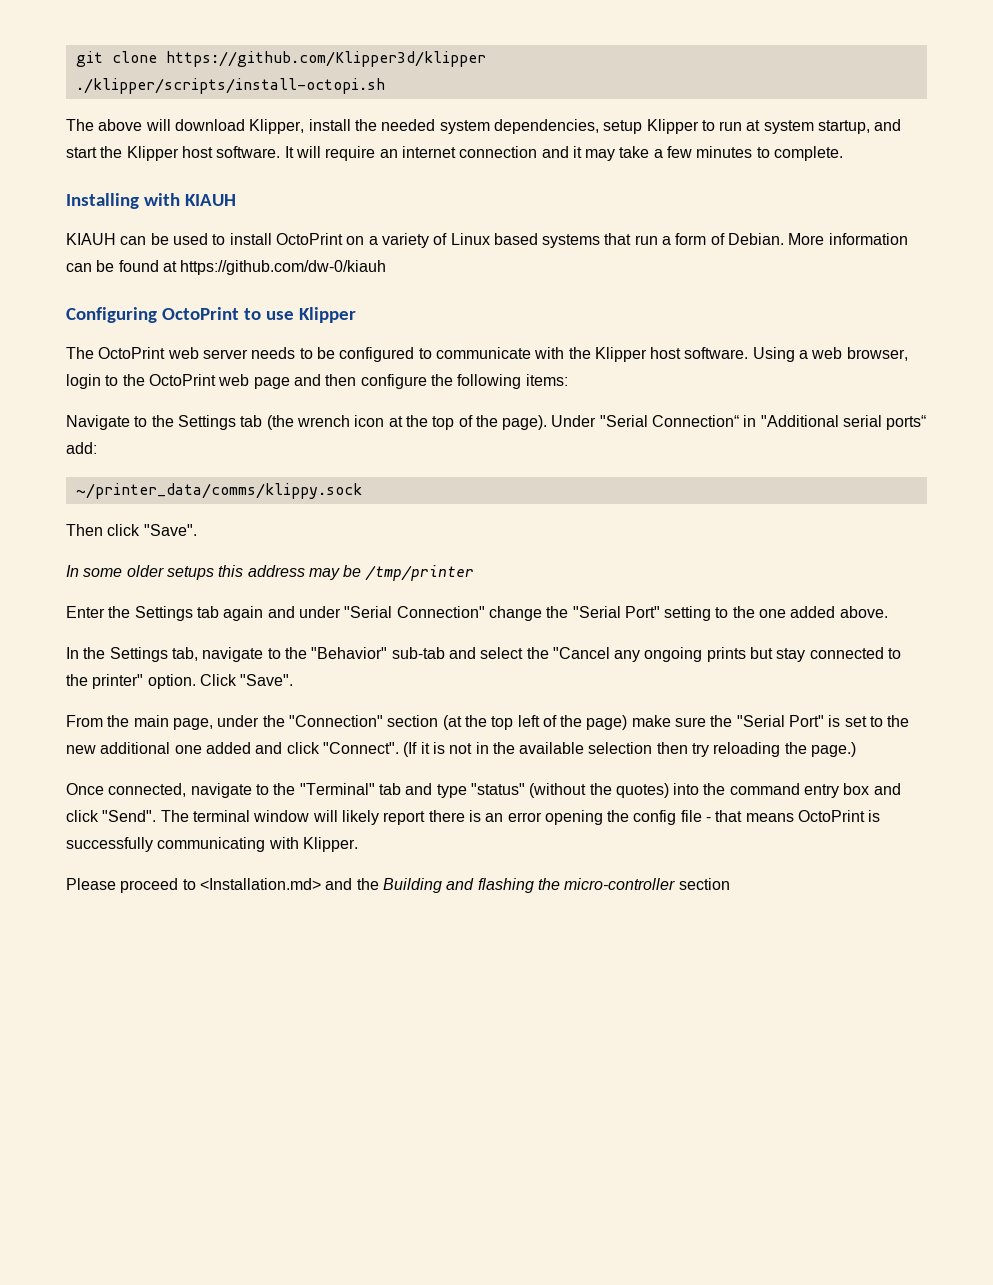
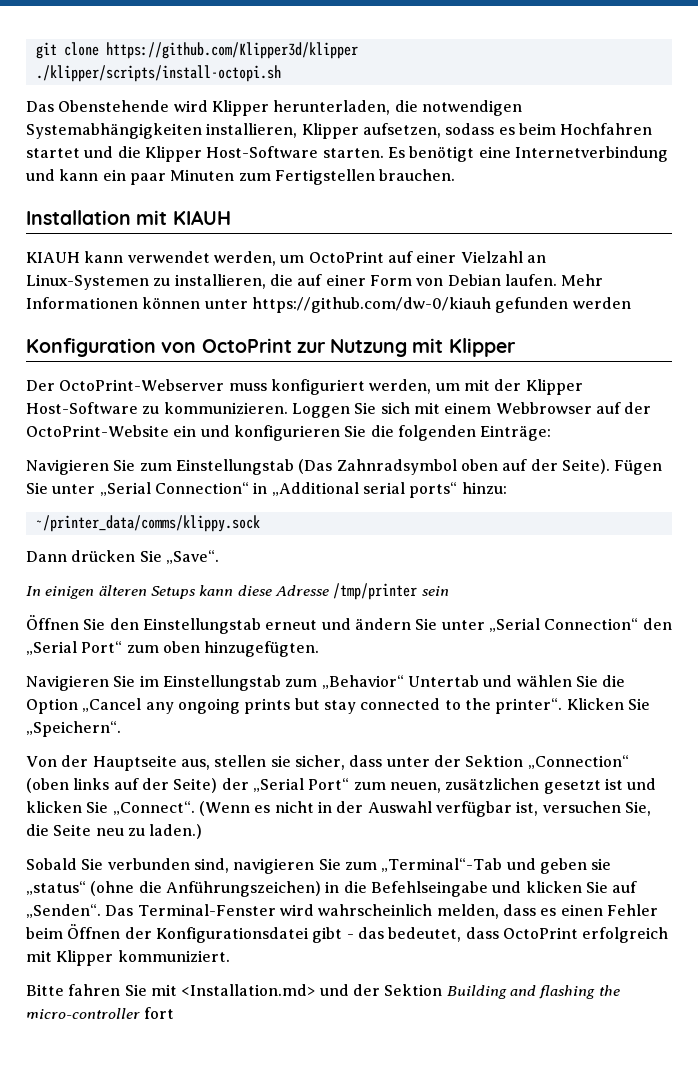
- The above will download Klipper, install the needed system dependencies, setup Klipper to run at system startup, and start the Klipper host software. It will require an internet connection and it may take a few minutes to complete.
- Installing with KIAUH
- KIAUH can be used to install OctoPrint on a variety of Linux based systems that run a form of Debian. More information can be found at https://github.com/dw-0/kiauh
- Configuring OctoPrint to use Klipper
- The OctoPrint web server needs to be configured to communicate with the Klipper host software. Using a web browser, login to the OctoPrint web page and then configure the following items:
- Navigate to the Settings tab (the wrench icon at the top of the page). Under "Serial Connection“ in "Additional serial ports“ add:
+ Das Obenstehende wird Klipper herunterladen, die notwendigen Systemabhängigkeiten installieren, Klipper aufsetzen, sodass es beim Hochfahren startet und die Klipper Host-Software starten. Es benötigt eine Internetverbindung und kann ein paar Minuten zum Fertigstellen brauchen.
+ Installation mit KIAUH
+ KIAUH kann verwendet werden, um OctoPrint auf einer Vielzahl an Linux-Systemen zu installieren, die auf einer Form von Debian laufen. Mehr Informationen können unter https://github.com/dw-0/kiauh gefunden werden
+ Konfiguration von OctoPrint zur Nutzung mit Klipper
+ Der OctoPrint-Webserver muss konfiguriert werden, um mit der Klipper Host-Software zu kommunizieren. Loggen Sie sich mit einem Webbrowser auf der OctoPrint-Website ein und konfigurieren Sie die folgenden Einträge:
+ Navigieren Sie zum Einstellungstab (Das Zahnradsymbol oben auf der Seite). Fügen Sie unter „Serial Connection“ in „Additional serial ports“ hinzu:
- Then click "Save".
- In some older setups this address may be /tmp/printer
- Enter the Settings tab again and under "Serial Connection" change the "Serial Port" setting to the one added above.
- In the Settings tab, navigate to the "Behavior" sub-tab and select the "Cancel any ongoing prints but stay connected to the printer" option. Click "Save".
- From the main page, under the "Connection" section (at the top left of the page) make sure the "Serial Port" is set to the new additional one added and click "Connect". (If it is not in the available selection then try reloading the page.)
- Once connected, navigate to the "Terminal" tab and type "status" (without the quotes) into the command entry box and click "Send". The terminal window will likely report there is an error opening the config file - that means OctoPrint is successfully communicating with Klipper.
- Please proceed to <Installation.md> and the Building and flashing the micro-controller section
+ Dann drücken Sie „Save“.
+ In einigen älteren Setups kann diese Adresse /tmp/printer sein
+ Öffnen Sie den Einstellungstab erneut und ändern Sie unter „Serial Connection“ den „Serial Port“ zum oben hinzugefügten.
+ Navigieren Sie im Einstellungstab zum „Behavior“ Untertab und wählen Sie die Option „Cancel any ongoing prints but stay connected to the printer“. Klicken Sie „Speichern“.
+ Von der Hauptseite aus, stellen sie sicher, dass unter der Sektion „Connection“ (oben links auf der Seite) der „Serial Port“ zum neuen, zusätzlichen gesetzt ist und klicken Sie „Connect“. (Wenn es nicht in der Auswahl verfügbar ist, versuchen Sie, die Seite neu zu laden.)
+ Sobald Sie verbunden sind, navigieren Sie zum „Terminal“-Tab und geben sie „status“ (ohne die Anführungszeichen) in die Befehlseingabe und klicken Sie auf „Senden“. Das Terminal-Fenster wird wahrscheinlich melden, dass es einen Fehler beim Öffnen der Konfigurationsdatei gibt - das bedeutet, dass OctoPrint erfolgreich mit Klipper kommuniziert.
+ Bitte fahren Sie mit <Installation.md> und der Sektion Building and flashing the micro-controller fort

